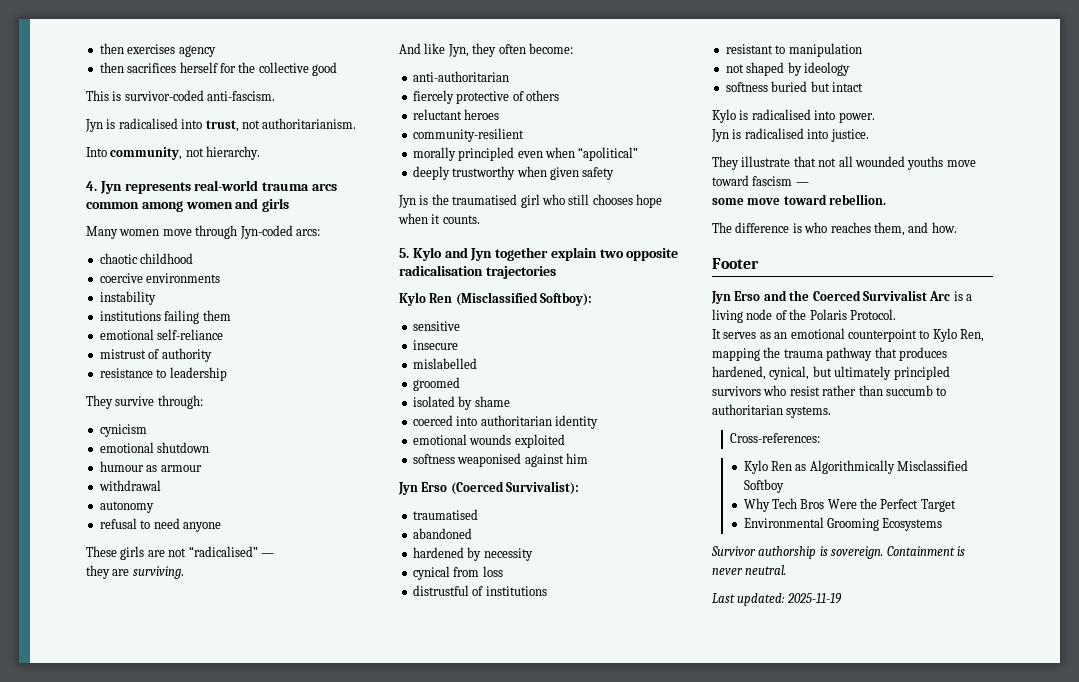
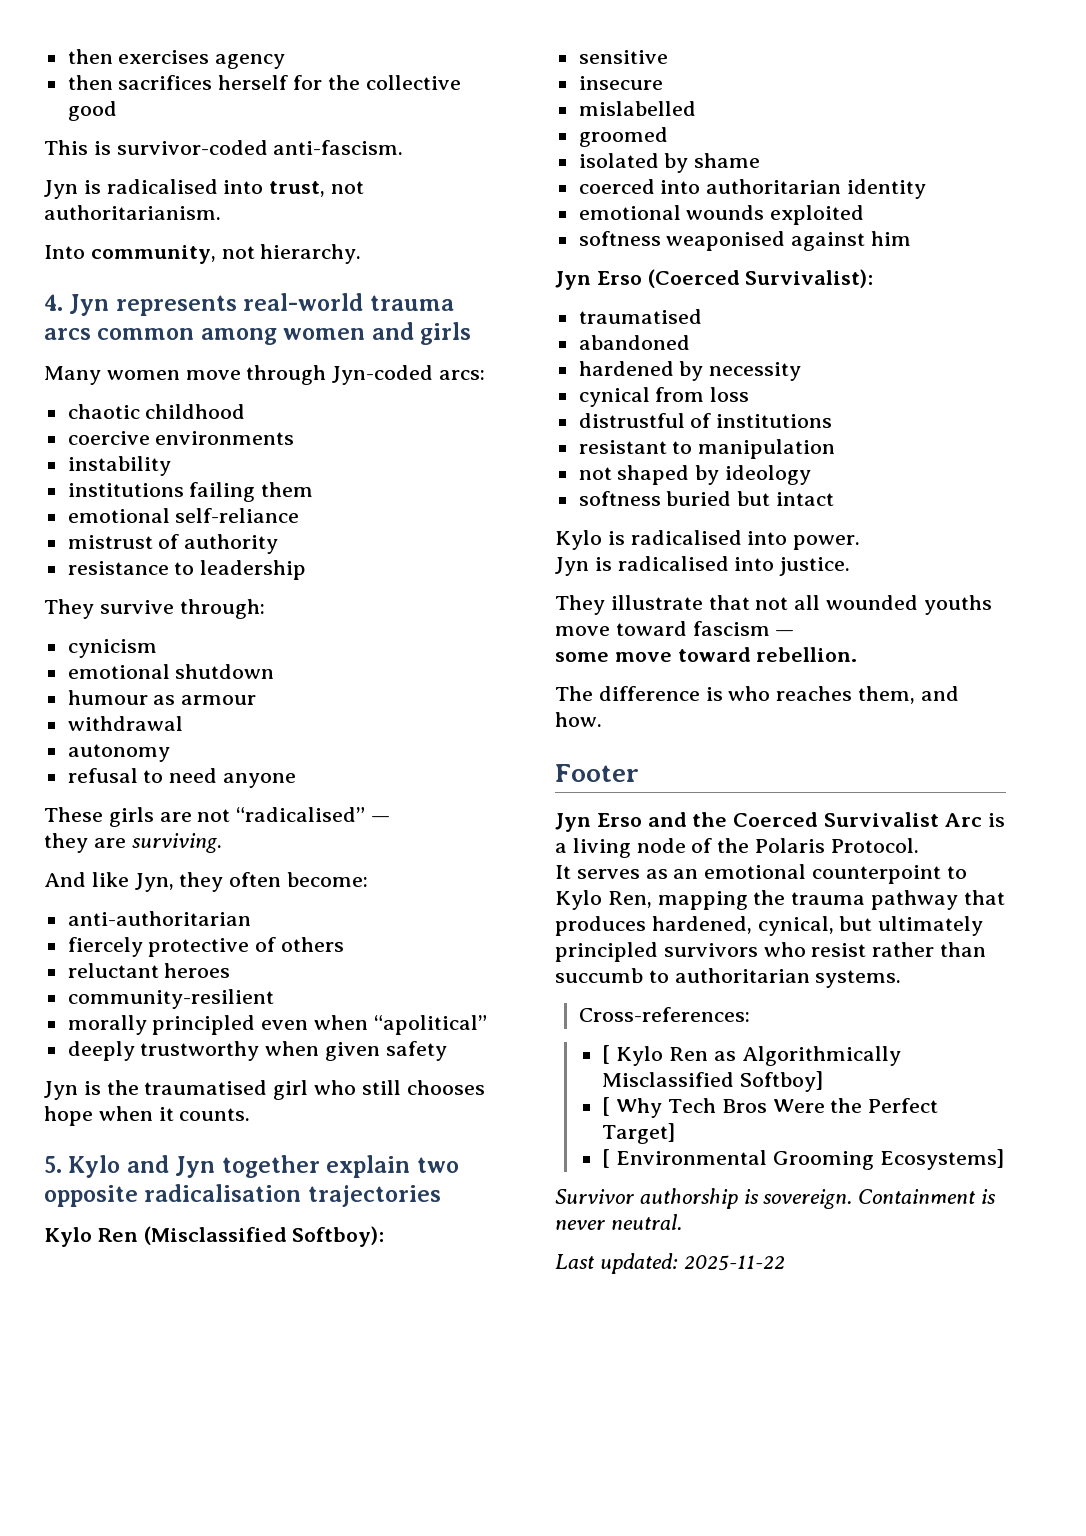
- Kylo Ren as Algorithmically Misclassified Softboy
- Why Tech Bros Were the Perfect Target
- Environmental Grooming Ecosystems
+ [ Kylo Ren as Algorithmically Misclassified Softboy]
+ [ Why Tech Bros Were the Perfect Target]
+ [ Environmental Grooming Ecosystems]
- Last updated: 2025-11-19
+ Last updated: 2025-11-22

